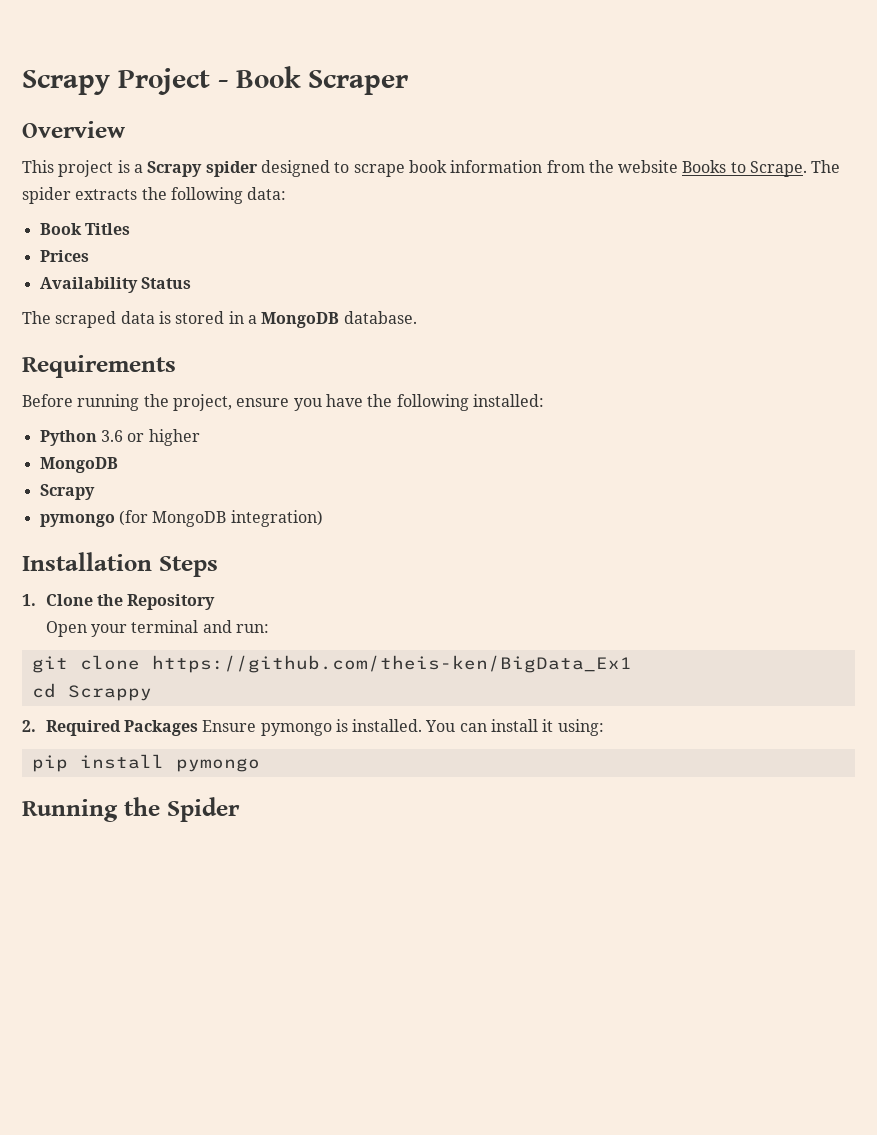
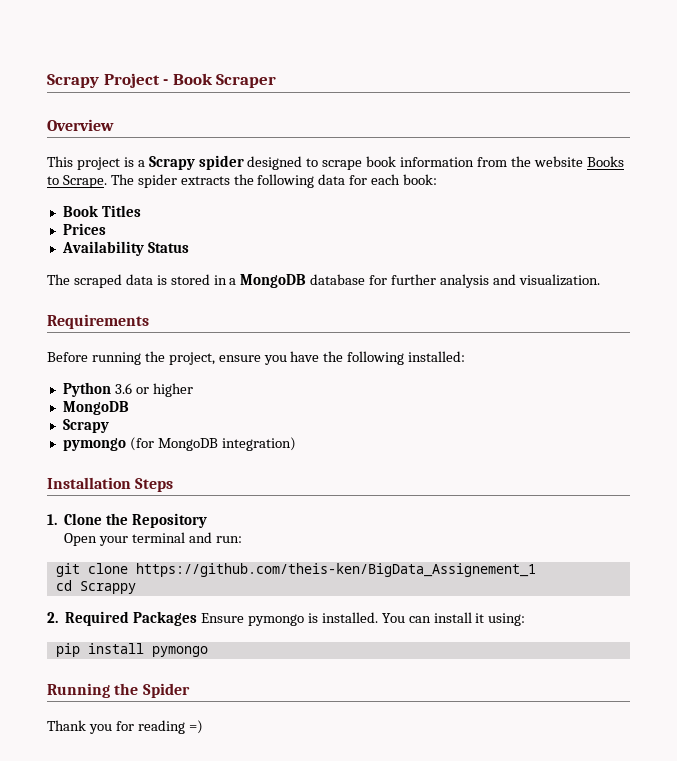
- The spider extracts the following data:
+ The spider extracts the following data for each book:
- The scraped data is stored in a MongoDB database.
+ The scraped data is stored in a MongoDB database for further analysis and visualization.
- git clone https://github.com/theis-ken/BigData_Ex1
+ git clone https://github.com/theis-ken/BigData_Assignement_1
+ Thank you for reading =)

